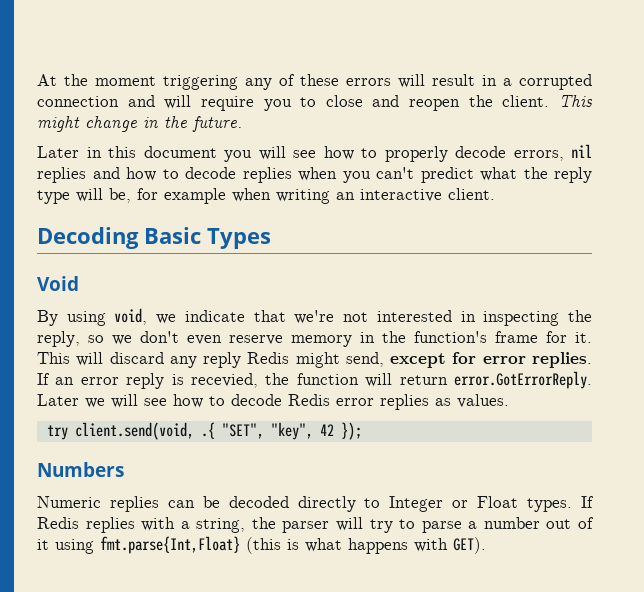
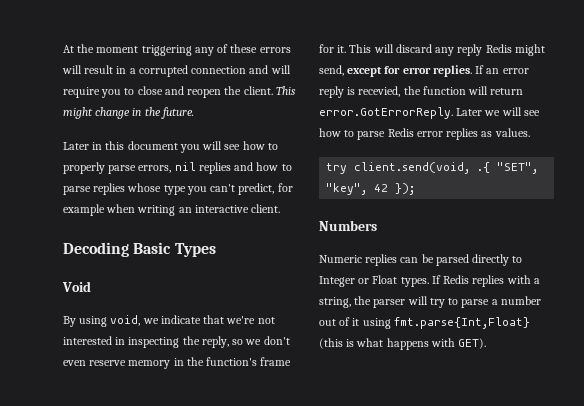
- Later in this document you will see how to properly decode errors, nil replies and how to decode replies when you can't predict what the reply type will be, for example when writing an interactive client.
+ Later in this document you will see how to properly parse errors, nil replies and how to parse replies whose type you can't predict, for example when writing an interactive client.
- If an error reply is recevied, the function will return error.GotErrorReply. Later we will see how to decode Redis error replies as values.
+ If an error reply is recevied, the function will return error.GotErrorReply. Later we will see how to parse Redis error replies as values.
- Numeric replies can be decoded directly to Integer or Float types.
+ Numeric replies can be parsed directly to Integer or Float types.

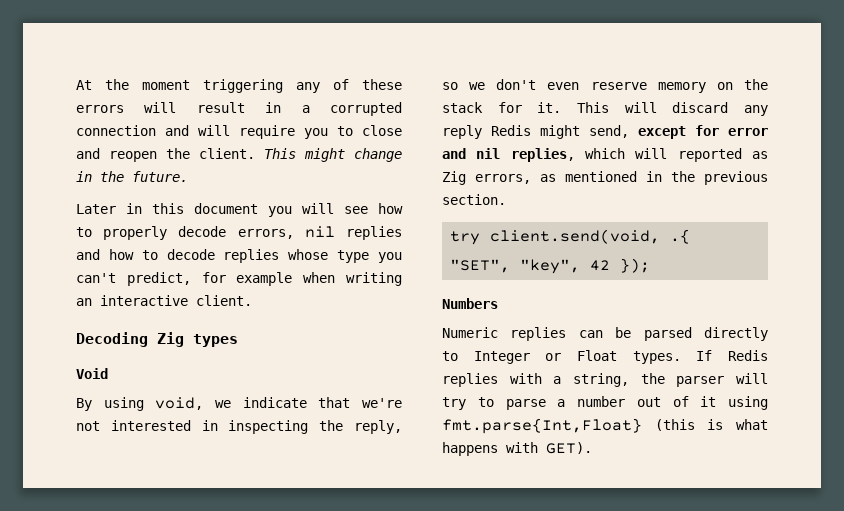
- Later in this document you will see how to properly parse errors, nil replies and how to parse replies whose type you can't predict, for example when writing an interactive client.
+ Later in this document you will see how to properly decode errors, nil replies and how to decode replies whose type you can't predict, for example when writing an interactive client.
- Decoding Basic Types
+ Decoding Zig types
- By using void, we indicate that we're not interested in inspecting the reply, so we don't even reserve memory in the function's frame for it.
+ By using void, we indicate that we're not interested in inspecting the reply, so we don't even reserve memory on the stack for it.
- This will discard any reply Redis might send, except for error replies. If an error reply is recevied, the function will return error.GotErrorReply. Later we will see how to parse Redis error replies as values.
+ This will discard any reply Redis might send, except for error and nil replies, which will reported as Zig errors, as mentioned in the previous section.

